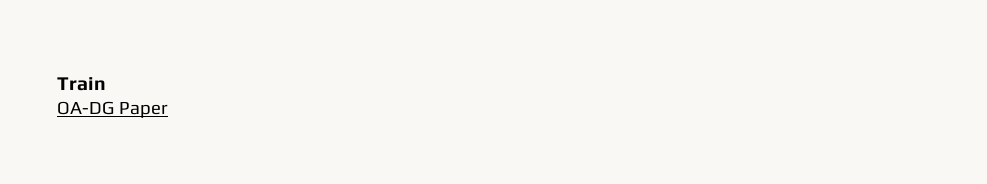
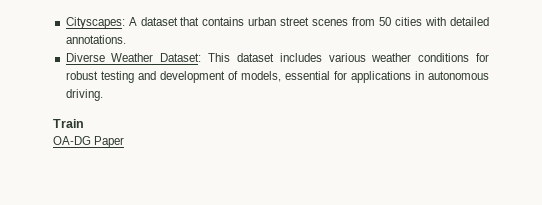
+ Cityscapes: A dataset that contains urban street scenes from 50 cities with detailed annotations.
+ Diverse Weather Dataset: This dataset includes various weather conditions for robust testing and development of models, essential for applications in autonomous driving.

